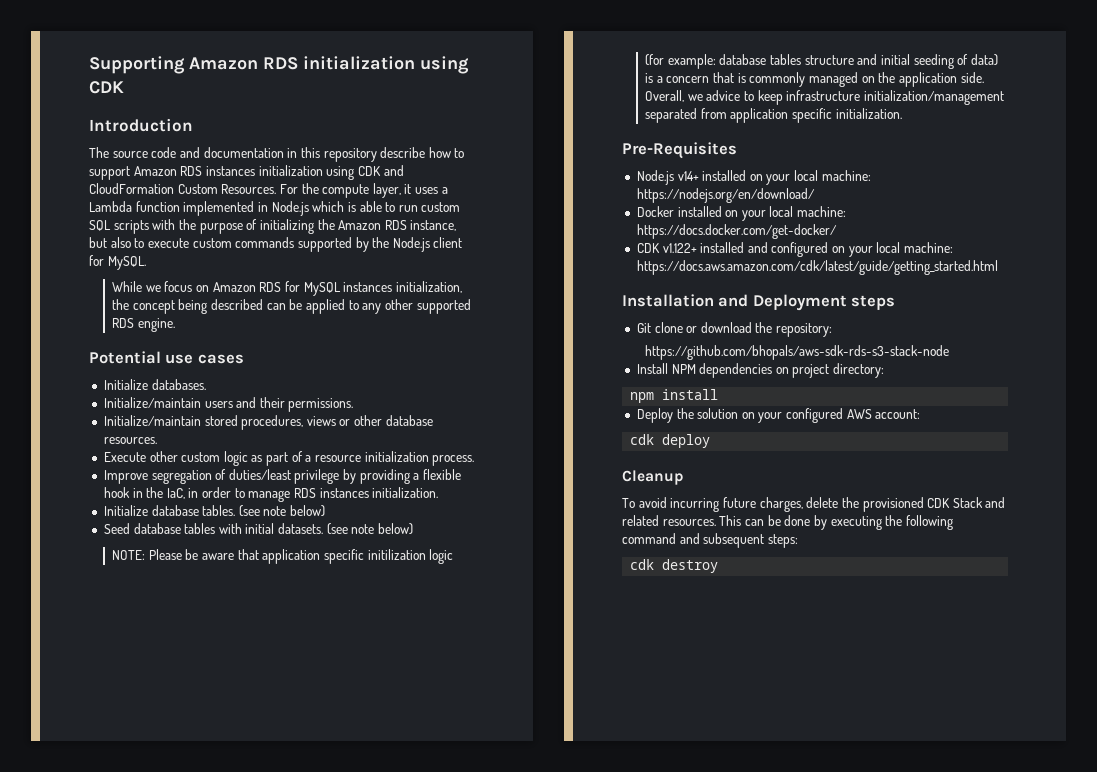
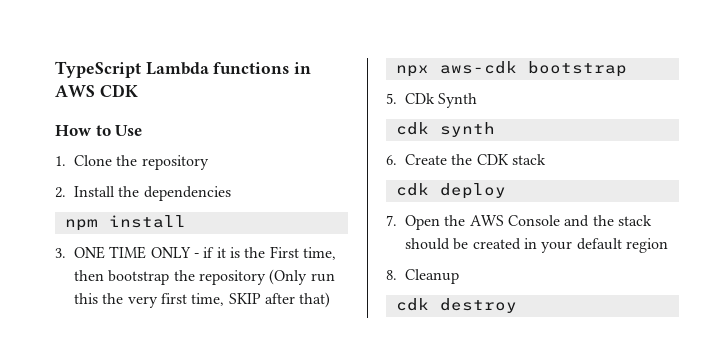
- Supporting Amazon RDS initialization using CDK
- Introduction
- The source code and documentation in this repository describe how to support Amazon RDS instances initialization using CDK and CloudFormation Custom Resources. For the compute layer, it uses a Lambda function implemented in Node.js which is able to run custom SQL scripts with the purpose of initializing the Amazon RDS instance, but also to execute custom commands supported by the Node.js client for MySQL.
- While we focus on Amazon RDS for MySQL instances initialization, the concept being described can be applied to any other supported RDS engine.
- Potential use cases
- Initialize databases.
- Initialize/maintain users and their permissions.
- Initialize/maintain stored procedures, views or other database resources.
- Execute other custom logic as part of a resource initialization process.
- Improve segregation of duties/least privilege by providing a flexible hook in the IaC, in order to manage RDS instances initialization.
- Initialize database tables. (see note below)
- Seed database tables with initial datasets. (see note below)
- NOTE: Please be aware that application specific initilization logic (for example: database tables structure and initial seeding of data) is a concern that is commonly managed on the application side. Overall, we advice to keep infrastructure initialization/management separated from application specific initialization.
- Pre-Requisites
- Node.js v14+ installed on your local machine: https://nodejs.org/en/download/
- Docker installed on your local machine: https://docs.docker.com/get-docker/
- CDK v1.122+ installed and configured on your local machine: https://docs.aws.amazon.com/cdk/latest/guide/getting_started.html
- Installation and Deployment steps
- Git clone or download the repository:
- https://github.com/bhopals/aws-sdk-rds-s3-stack-node
- Install NPM dependencies on project directory:
+ TypeScript Lambda functions in AWS CDK
+ How to Use
+ 1. Clone the repository
+ 2. Install the dependencies
  npm install
- Deploy the solution on your configured AWS account:
+ 3. ONE TIME ONLY - if it is the First time, then bootstrap the repository (Only run this the very first time, SKIP after that)
+ npx aws-cdk bootstrap
+ 5. CDk Synth
+ cdk synth
+ 6. Create the CDK stack
  cdk deploy
- Cleanup
- To avoid incurring future charges, delete the provisioned CDK Stack and related resources. This can be done by executing the following command and subsequent steps:
+ 7. Open the AWS Console and the stack should be created in your default region
+ 8. Cleanup

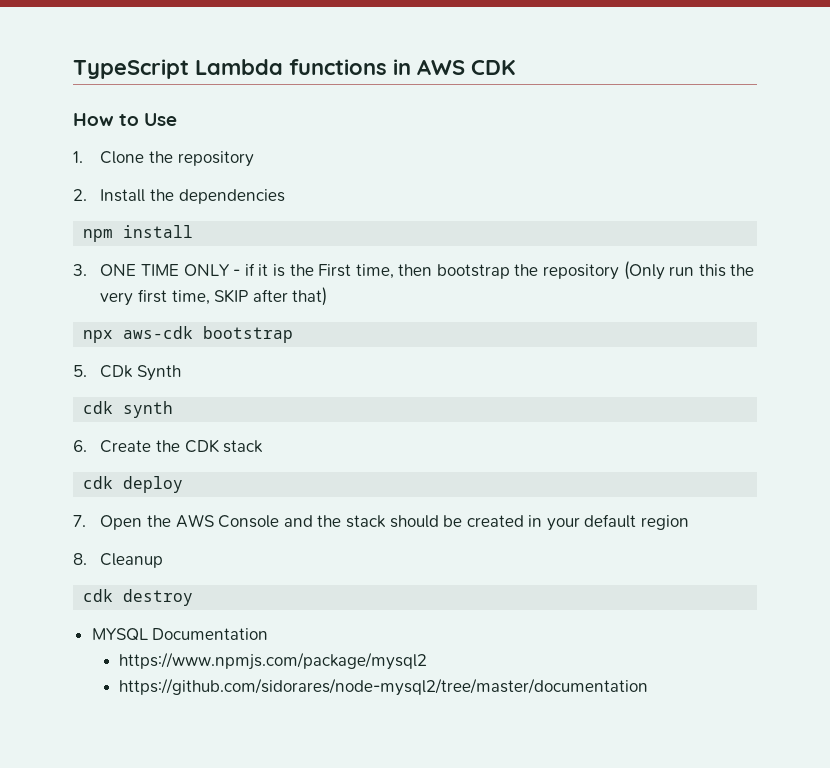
+ MYSQL Documentation
+ https://www.npmjs.com/package/mysql2
+ https://github.com/sidorares/node-mysql2/tree/master/documentation

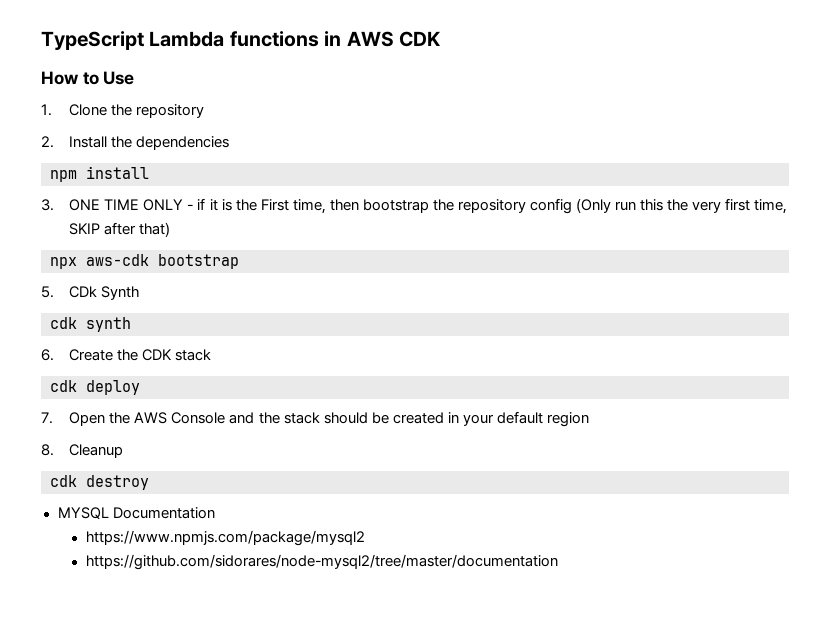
- 3. ONE TIME ONLY - if it is the First time, then bootstrap the repository (Only run this the very first time, SKIP after that)
+ 3. ONE TIME ONLY - if it is the First time, then bootstrap the repository config (Only run this the very first time, SKIP after that)

